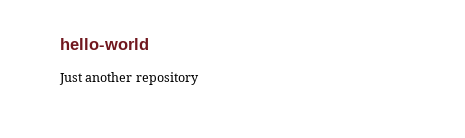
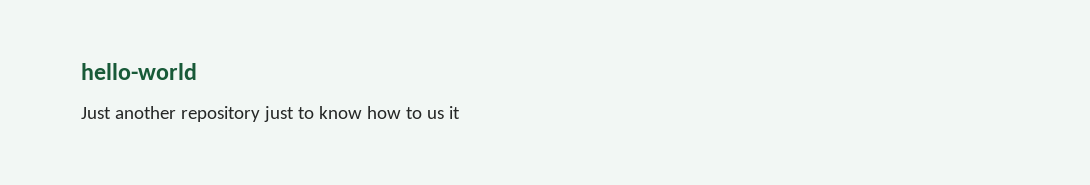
- Just another repository
+ Just another repository just to know how to us it

